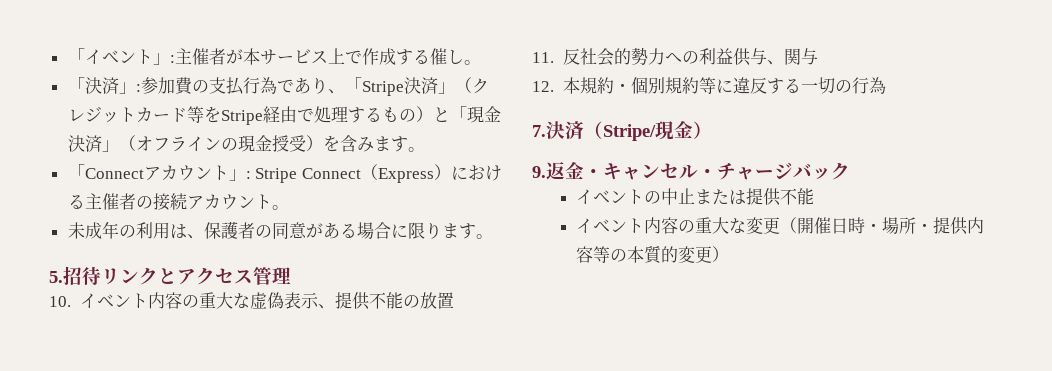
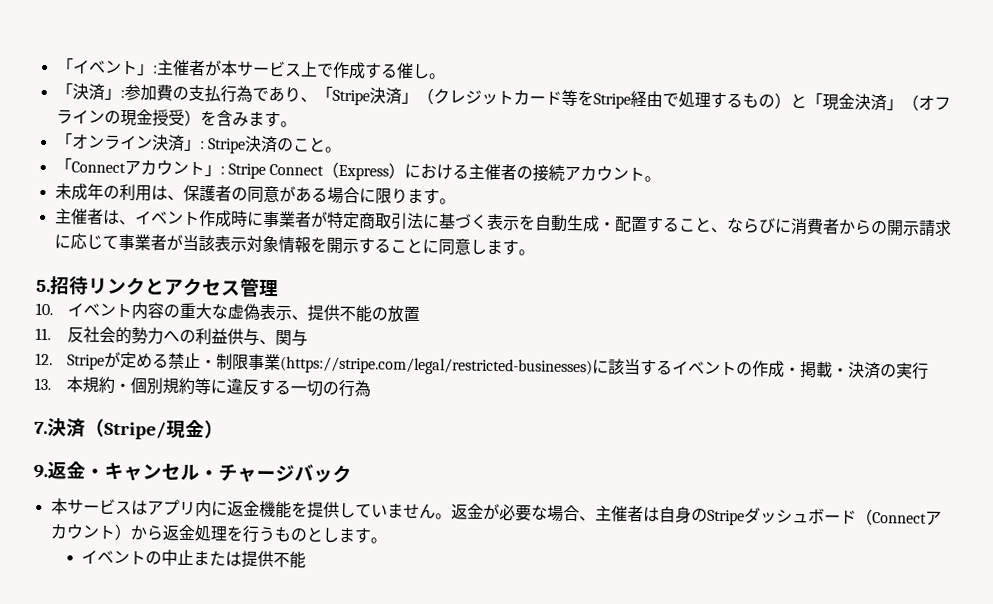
+ 「オンライン決済」: Stripe決済のこと。
+ 主催者は、イベント作成時に事業者が特定商取引法に基づく表示を自動生成・配置すること、ならびに消費者からの開示請求に応じて事業者が当該表示対象情報を開示することに同意します。
- 12.本規約・個別規約等に違反する一切の行為
+ 12. Stripeが定める禁止・制限事業(https://stripe.com/legal/restricted-businesses)に該当するイベントの作成・掲載・決済の実行
+ 13.本規約・個別規約等に違反する一切の行為
+ 本サービスはアプリ内に返金機能を提供していません。返金が必要な場合、主催者は自身のStripeダッシュボード（Connectアカウント）から返金処理を行うものとします。
- イベント内容の重大な変更（開催日時・場所・提供内容等の本質的変更）

